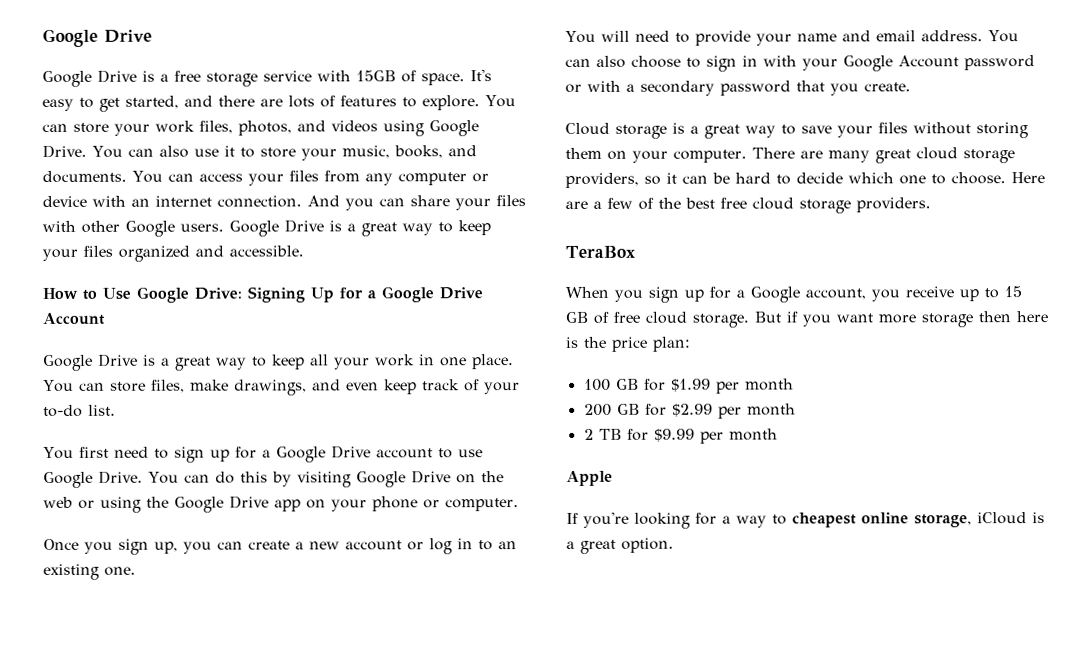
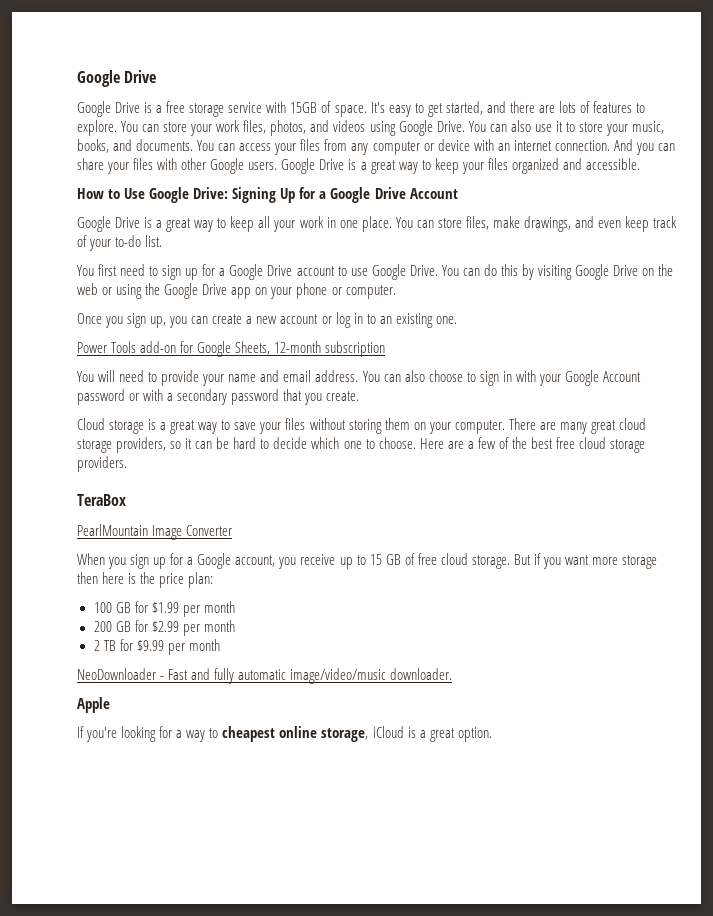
+ Power Tools add-on for Google Sheets, 12-month subscription
+ PearlMountain Image Converter
+ NeoDownloader - Fast and fully automatic image/video/music downloader.

